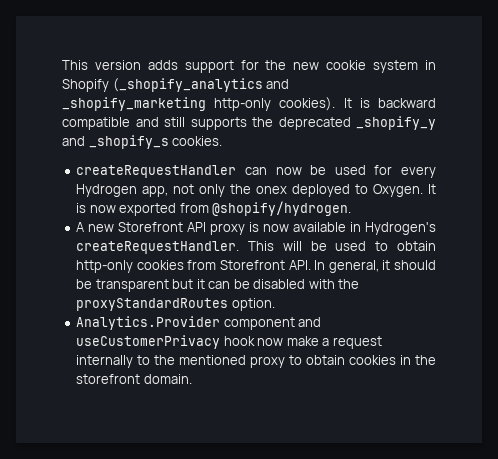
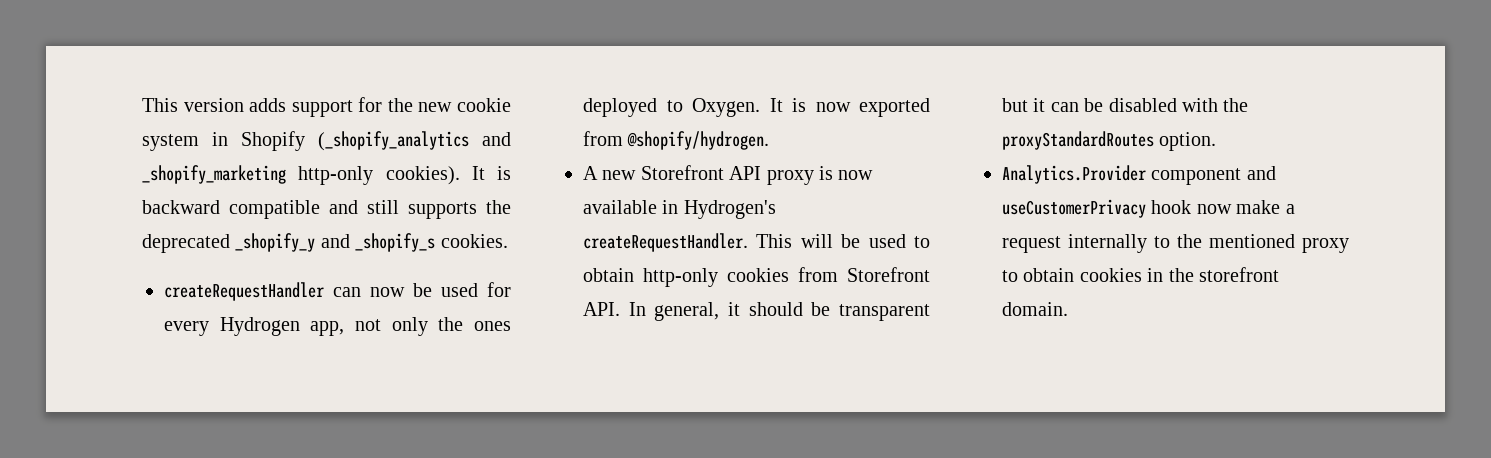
- createRequestHandler can now be used for every Hydrogen app, not only the onex deployed to Oxygen.
+ createRequestHandler can now be used for every Hydrogen app, not only the ones deployed to Oxygen.

